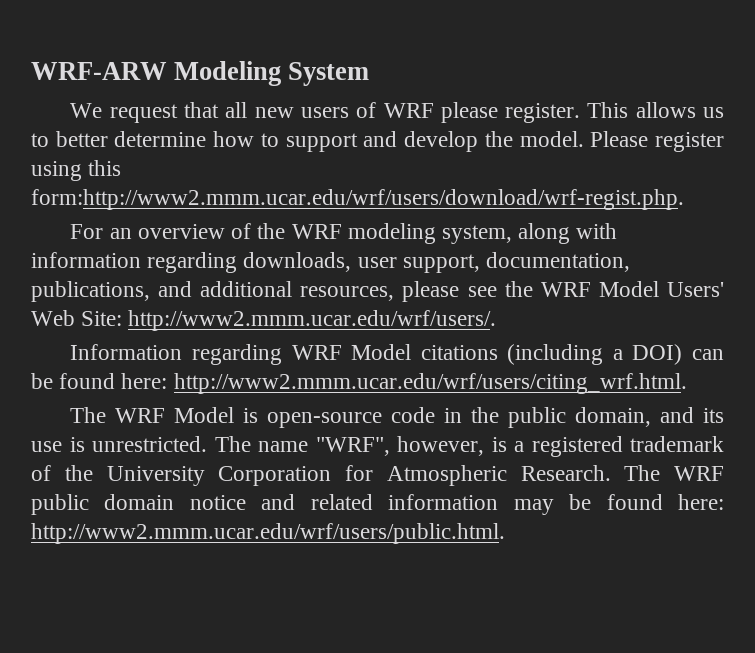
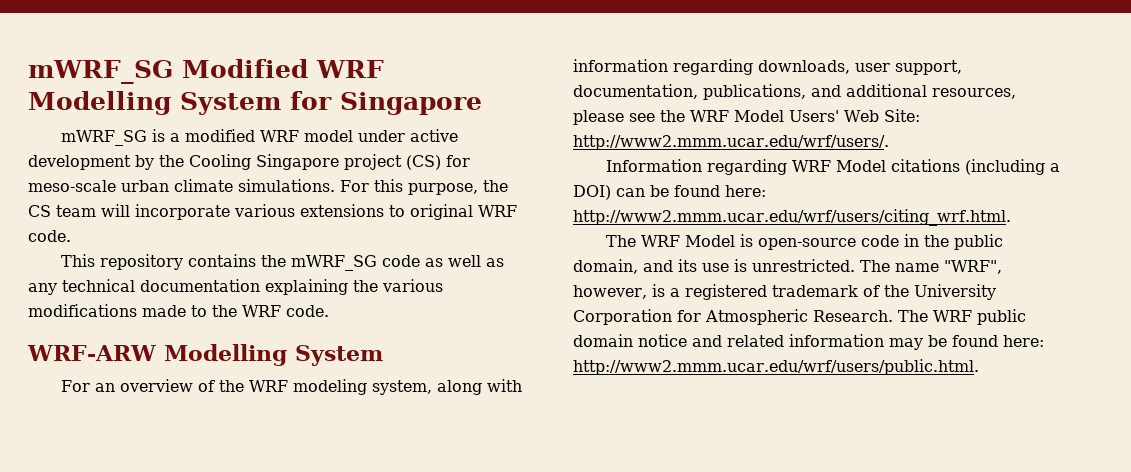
- WRF-ARW Modeling System
- We request that all new users of WRF please register. This allows us to better determine how to support and develop the model. Please register using this form:http://www2.mmm.ucar.edu/wrf/users/download/wrf-regist.php.
+ mWRF_SG Modified WRF Modelling System for Singapore
+ mWRF_SG is a modified WRF model under active development by the Cooling Singapore project (CS) for meso-scale urban climate simulations. For this purpose, the CS team will incorporate various extensions to original WRF code.
+ This repository contains the mWRF_SG code as well as any technical documentation explaining the various modifications made to the WRF code.
+ WRF-ARW Modelling System

